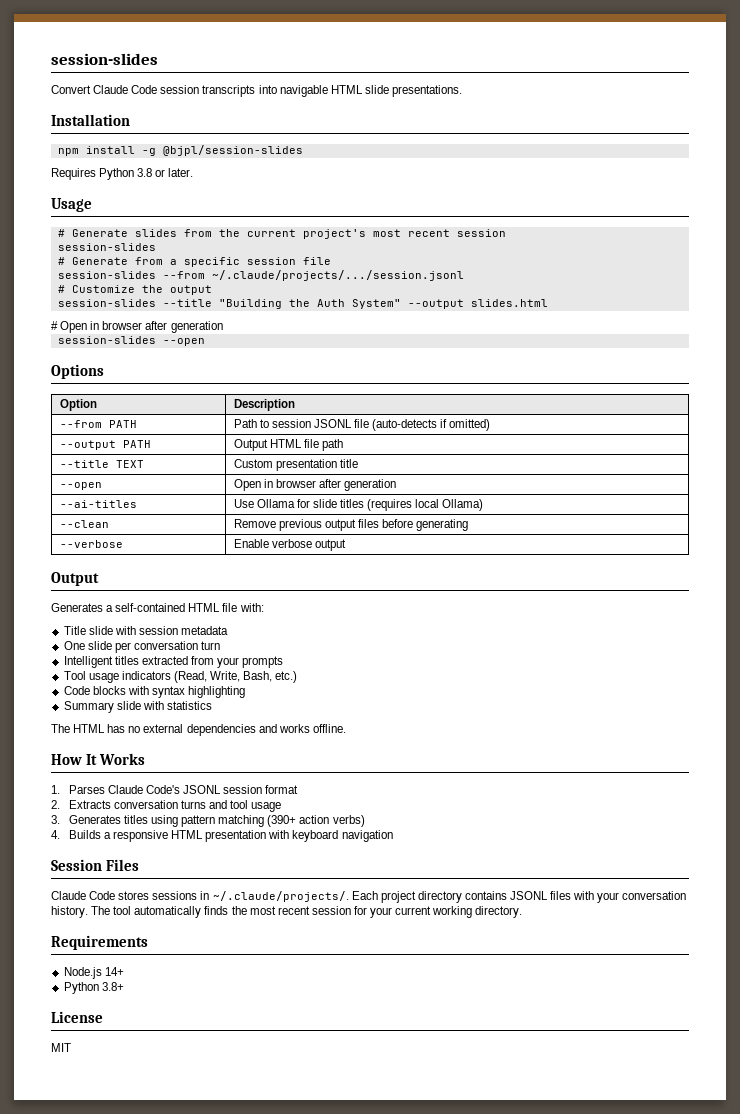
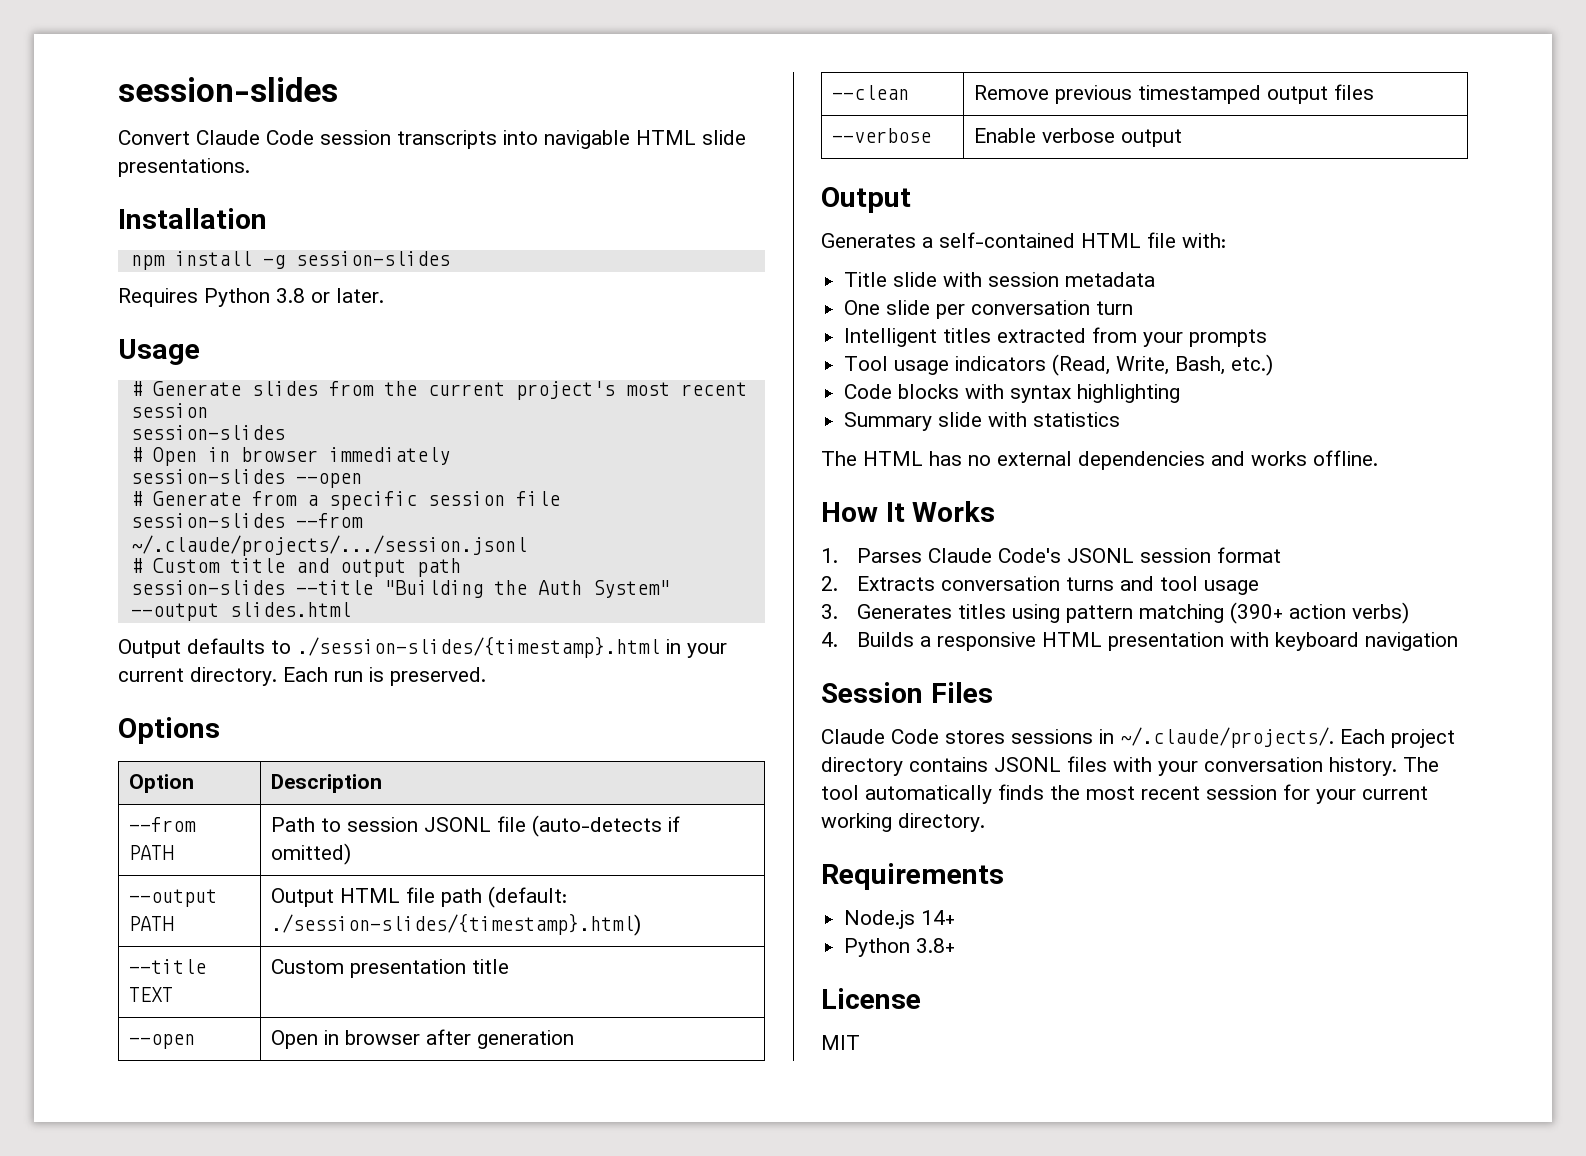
- npm install -g @bjpl/session-slides
+ npm install -g session-slides
+ # Open in browser immediately
+ session-slides --open
- # Customize the output
+ # Custom title and output path
- # Open in browser after generation
- session-slides --open
+ Output defaults to ./session-slides/{timestamp}.html in your current directory. Each run is preserved.
- --output PATH | Output HTML file path
+ --output PATH | Output HTML file path (default: ./session-slides/{timestamp}.html)
- --ai-titles | Use Ollama for slide titles (requires local Ollama)
- --clean | Remove previous output files before generating
+ --clean | Remove previous timestamped output files

